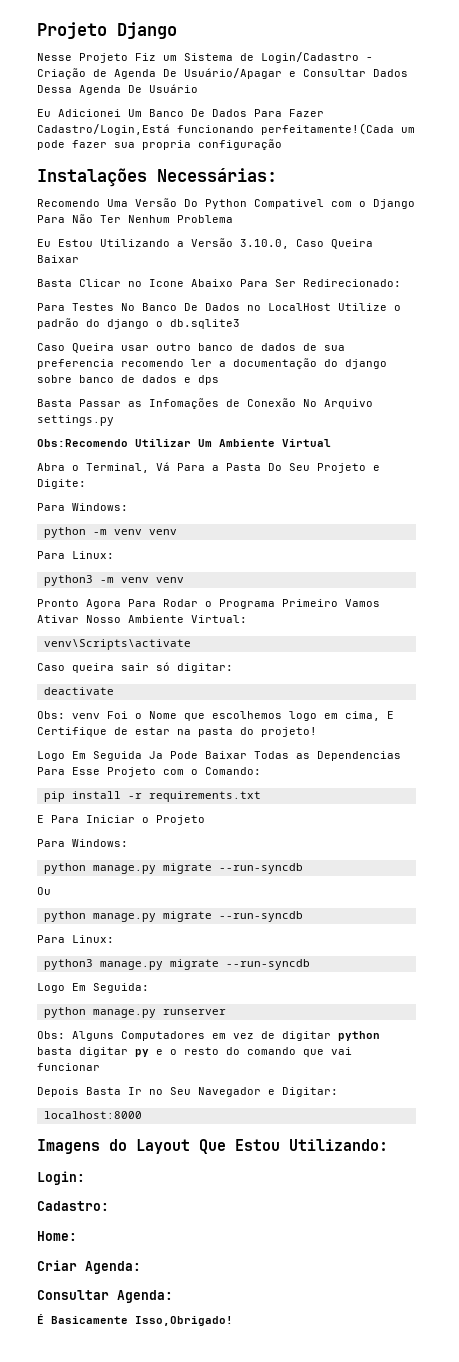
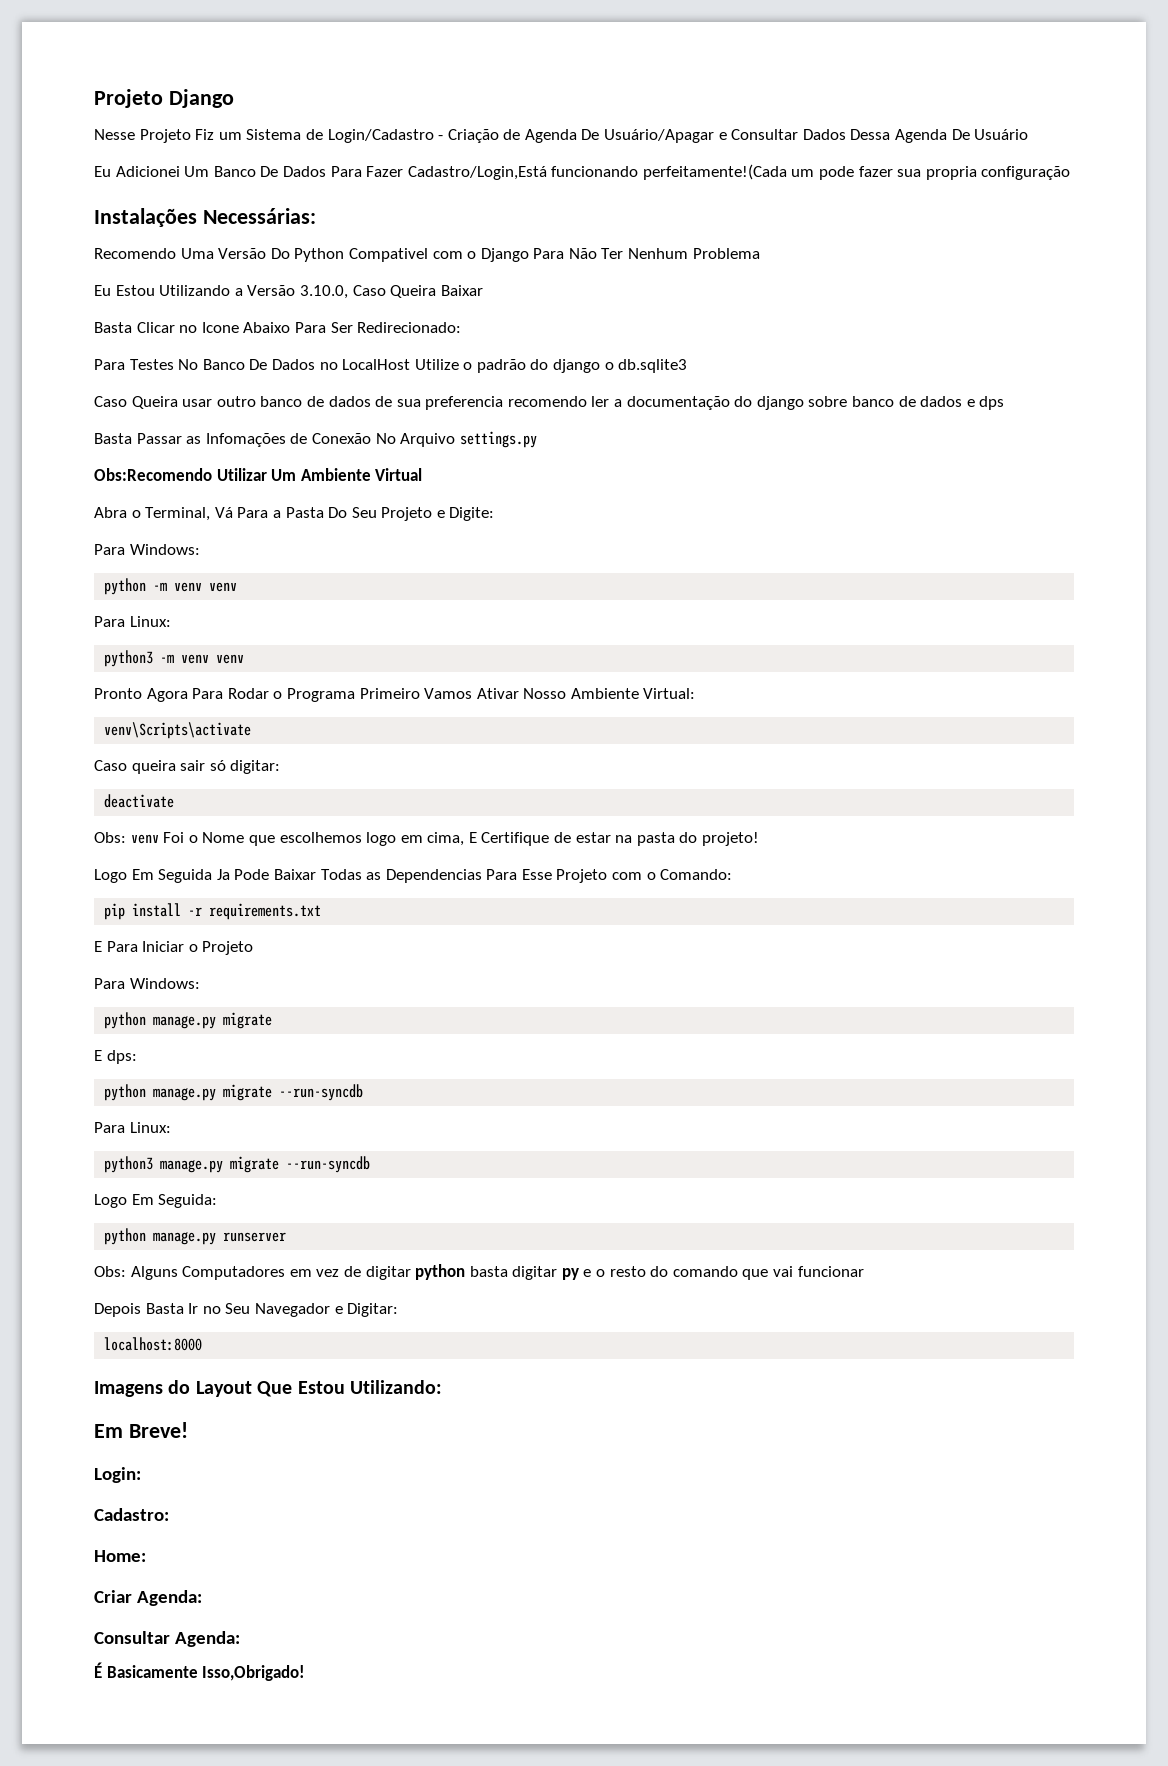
  E Para Iniciar o Projeto
  Para Windows:
- python manage.py migrate --run-syncdb
- Ou
+ python manage.py migrate
+ E dps:
+ Em Breve!

